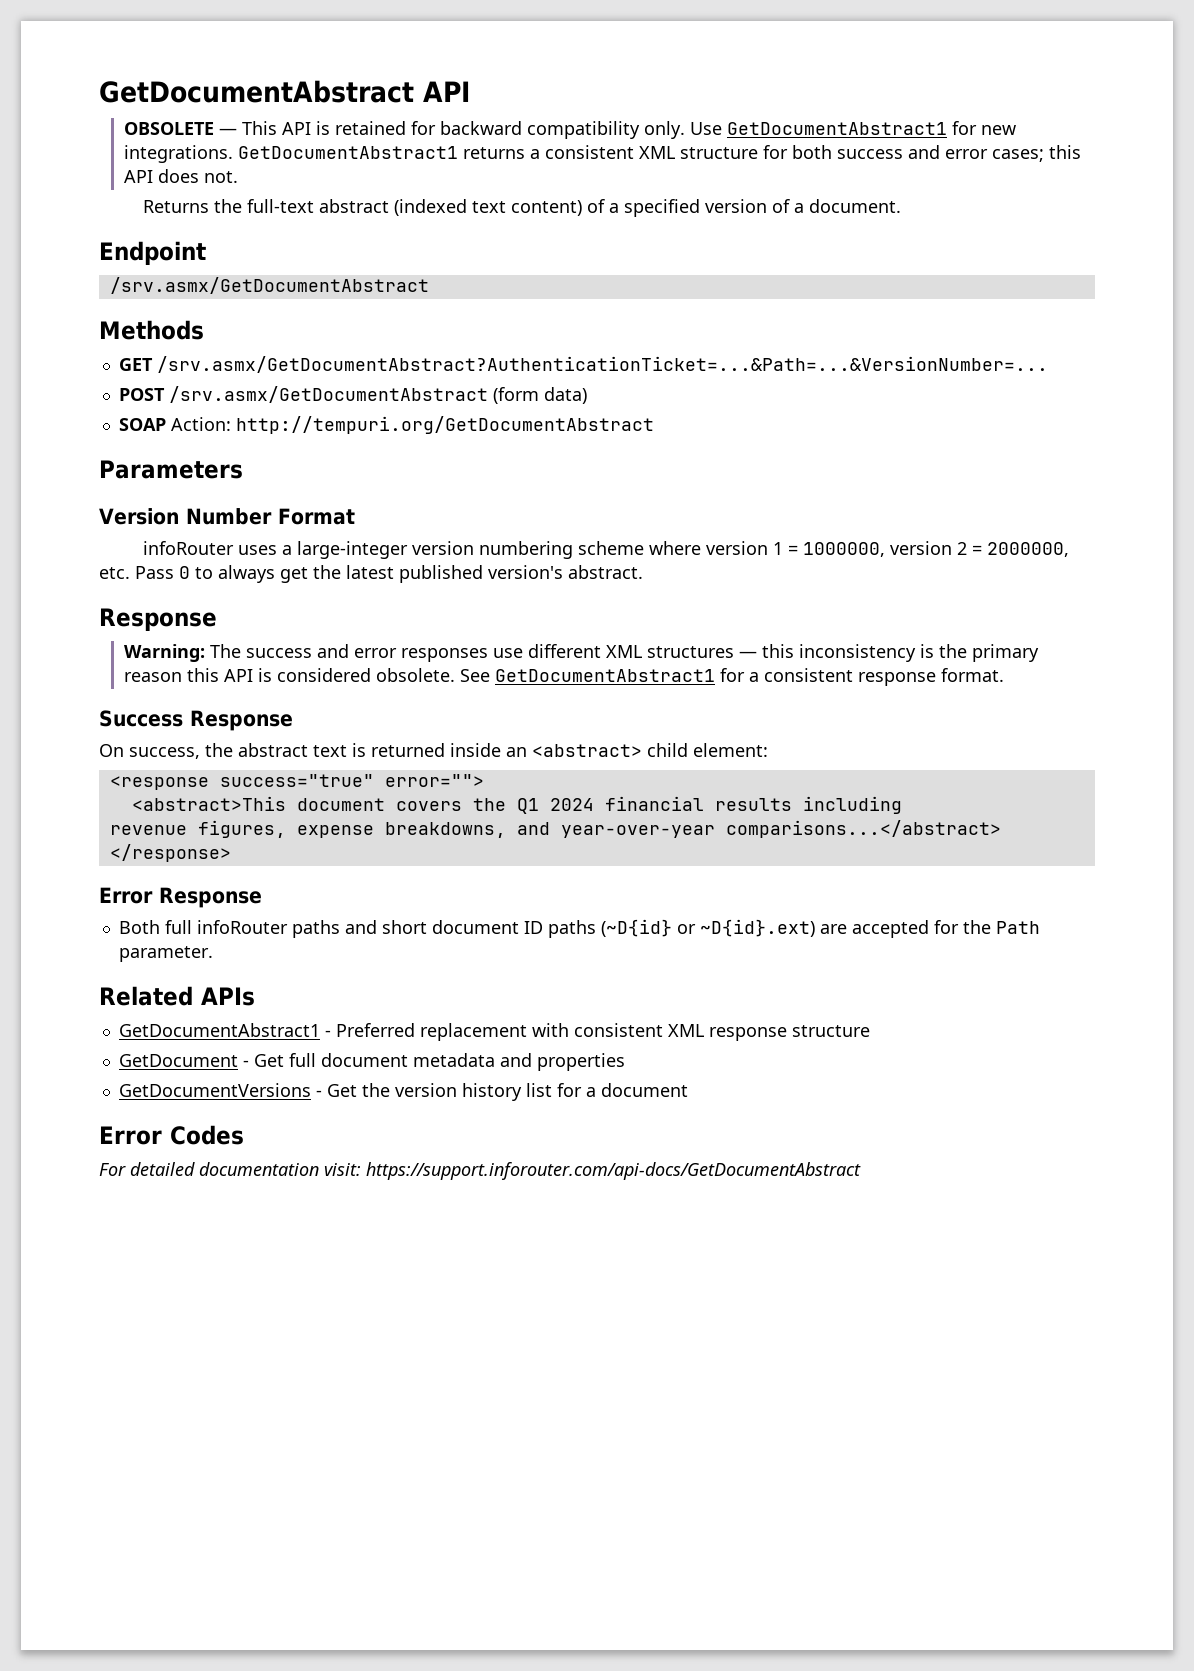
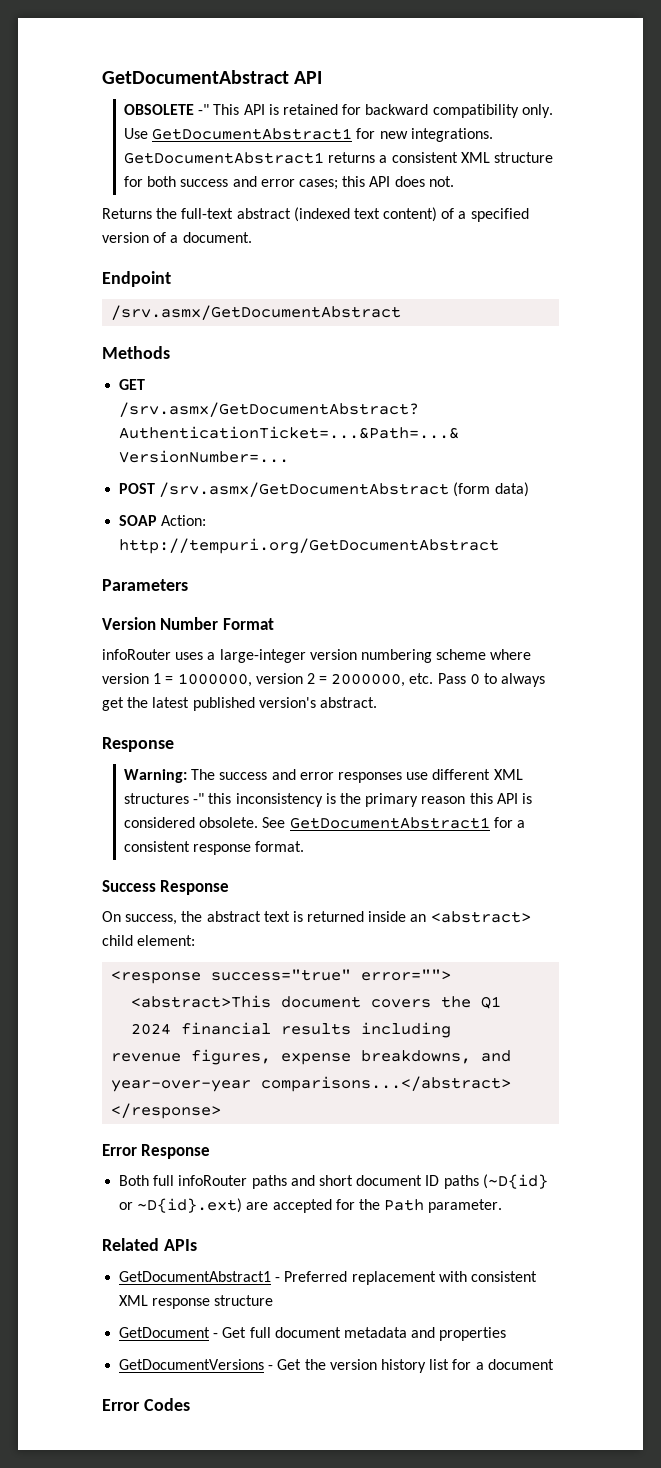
- OBSOLETE — This API is retained for backward compatibility only.
+ OBSOLETE -" This API is retained for backward compatibility only.
- Warning: The success and error responses use different XML structures — this inconsistency is the primary reason this API is considered obsolete.
+ Warning: The success and error responses use different XML structures -" this inconsistency is the primary reason this API is considered obsolete.
- For detailed documentation visit: https://support.inforouter.com/api-docs/GetDocumentAbstract

